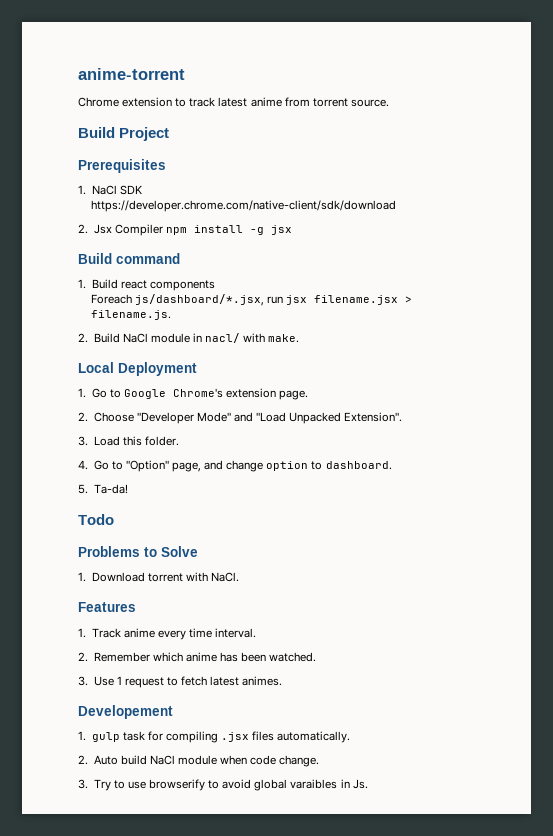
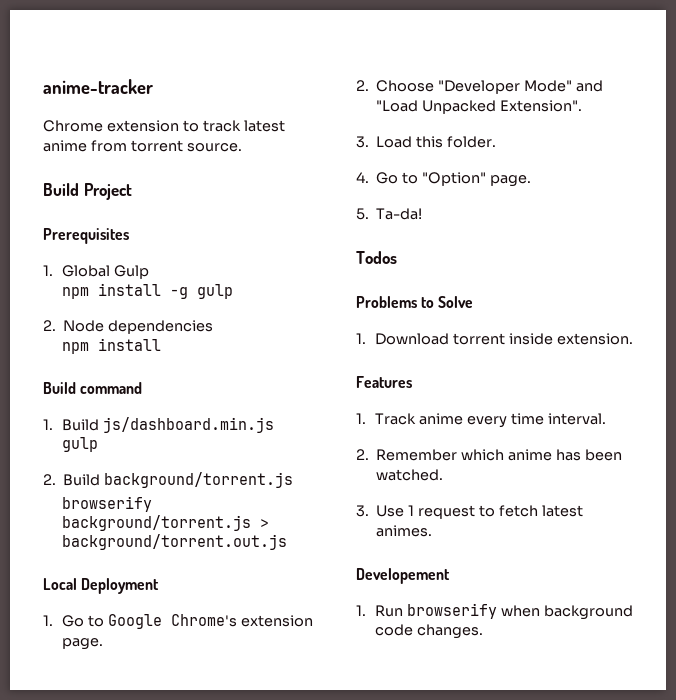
- anime-torrent
+ anime-tracker
- 1. NaCl SDK
- https://developer.chrome.com/native-client/sdk/download
- 2. Jsx Compiler npm install -g jsx
+ 1. Global Gulp
+ npm install -g gulp
+ 2. Node dependencies
+ npm install
  Build command
- 1. Build react components
- Foreach js/dashboard/*.jsx, run jsx filename.jsx > filename.js.
- 2. Build NaCl module in nacl/ with make.
+ 1. Build js/dashboard.min.js
+ gulp
+ 2. Build background/torrent.js
+ browserify background/torrent.js > background/torrent.out.js
- 4. Go to "Option" page, and change option to dashboard.
+ 4. Go to "Option" page.
- Todo
+ Todos
- 1. Download torrent with NaCl.
+ 1. Download torrent inside extension.
- 1. gulp task for compiling .jsx files automatically.
- 2. Auto build NaCl module when code change.
- 3. Try to use browserify to avoid global varaibles in Js.
+ 1. Run browserify when background code changes.

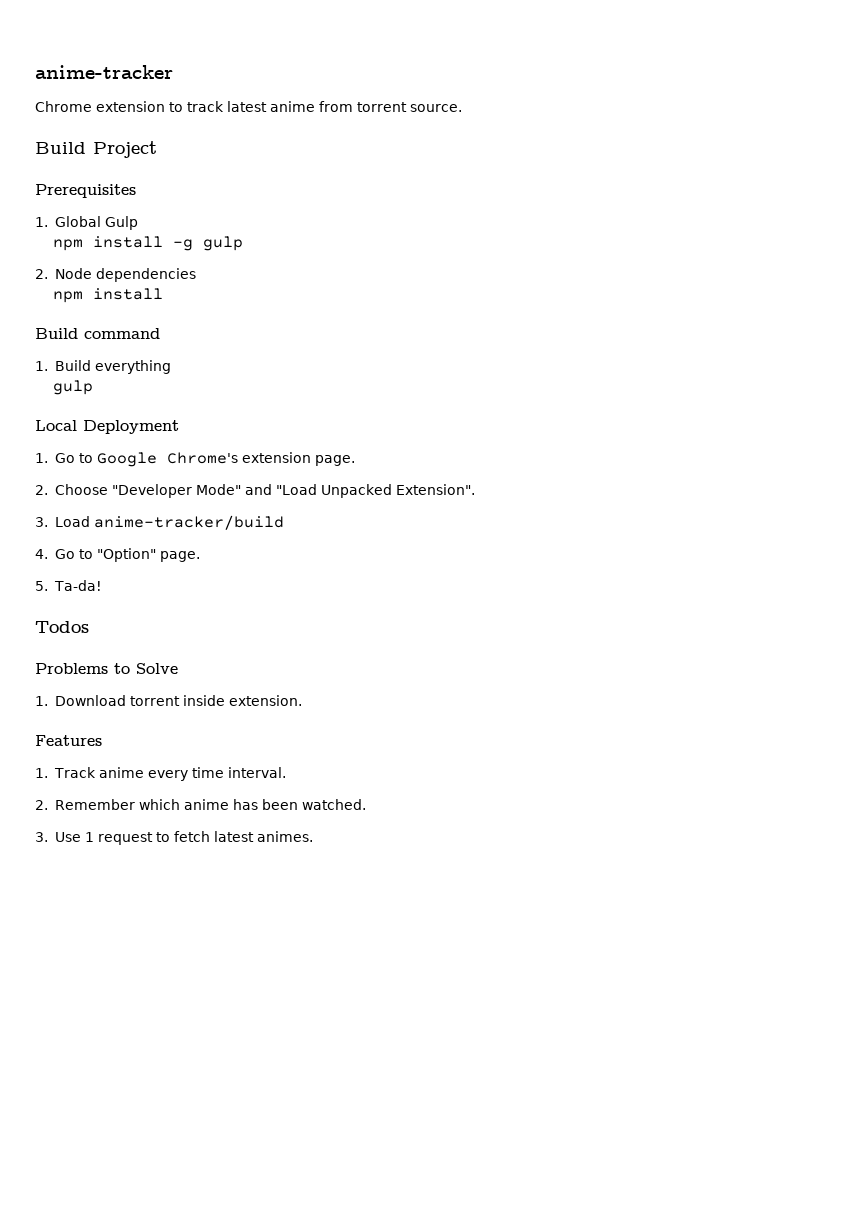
- 1. Build js/dashboard.min.js
+ 1. Build everything
  gulp
- 2. Build background/torrent.js
- browserify background/torrent.js > background/torrent.out.js
- 3. Load this folder.
+ 3. Load anime-tracker/build
- Developement
- 1. Run browserify when background code changes.

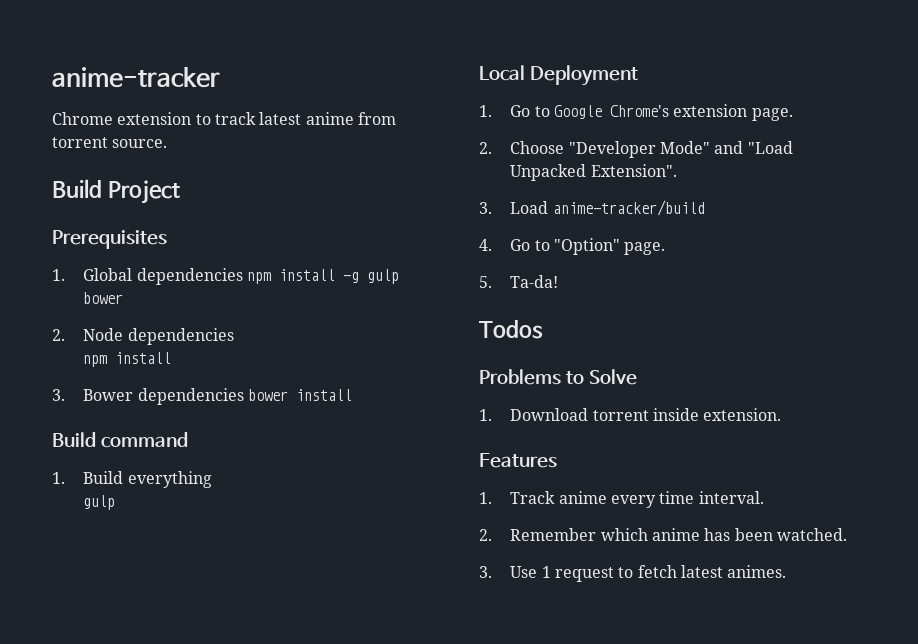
- 1. Global Gulp
- npm install -g gulp
+ 1. Global dependencies npm install -g gulp bower
+ 3. Bower dependencies bower install

